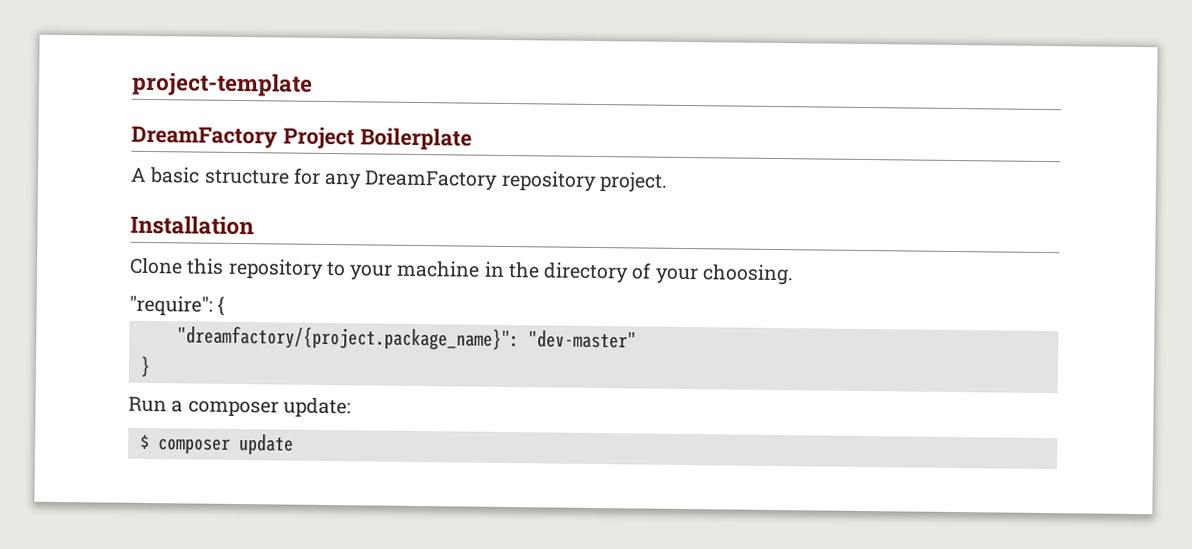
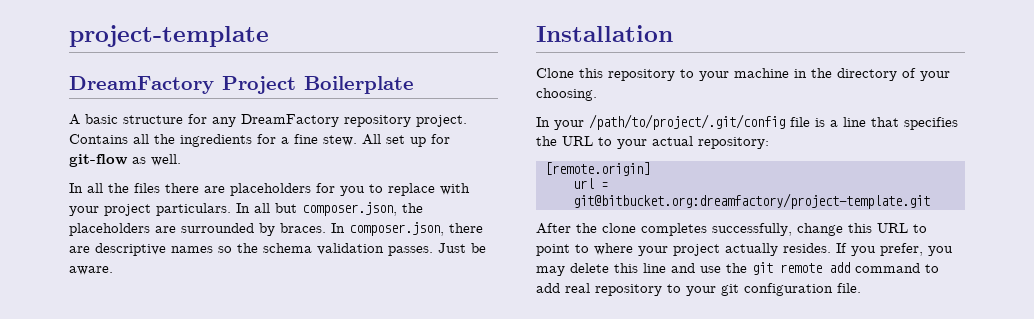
+ Contains all the ingredients for a fine stew. All set up for git-flow as well.
+ In all the files there are placeholders for you to replace with your project particulars. In all but composer.json, the placeholders are surrounded by braces. In composer.json, there are descriptive names so the schema validation passes. Just be aware.
- "require": {
- "dreamfactory/{project.package_name}": "dev-master"
- }
- Run a composer update:
- $ composer update
+ In your /path/to/project/.git/config file is a line that specifies the URL to your actual repository:
+ [remote.origin]
+ url = git@bitbucket.org:dreamfactory/project-template.git
+ After the clone completes successfully, change this URL to point to where your project actually resides. If you prefer, you may delete this line and use the git remote add command to add real repository to your git configuration file.

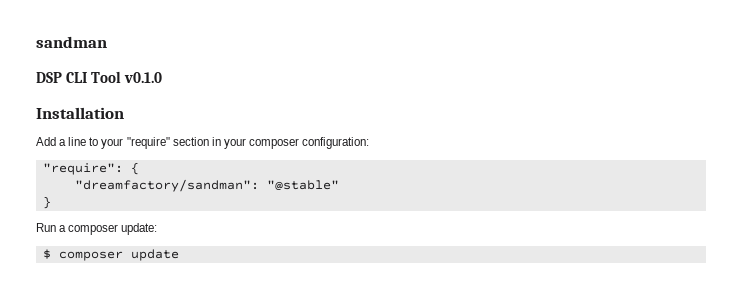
- project-template
- DreamFactory Project Boilerplate
- A basic structure for any DreamFactory repository project. Contains all the ingredients for a fine stew. All set up for git-flow as well.
- In all the files there are placeholders for you to replace with your project particulars. In all but composer.json, the placeholders are surrounded by braces. In composer.json, there are descriptive names so the schema validation passes. Just be aware.
+ sandman
+ DSP CLI Tool v0.1.0
  Installation
- Clone this repository to your machine in the directory of your choosing.
- In your /path/to/project/.git/config file is a line that specifies the URL to your actual repository:
- [remote.origin]
- url = git@bitbucket.org:dreamfactory/project-template.git
- After the clone completes successfully, change this URL to point to where your project actually resides. If you prefer, you may delete this line and use the git remote add command to add real repository to your git configuration file.
+ Add a line to your "require" section in your composer configuration:
+ "require": {
+ "dreamfactory/sandman": "@stable"
+ }
+ Run a composer update:
+ $ composer update

